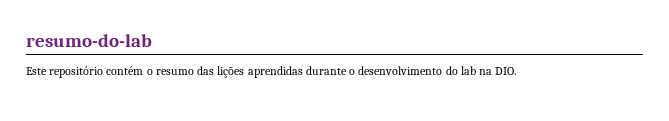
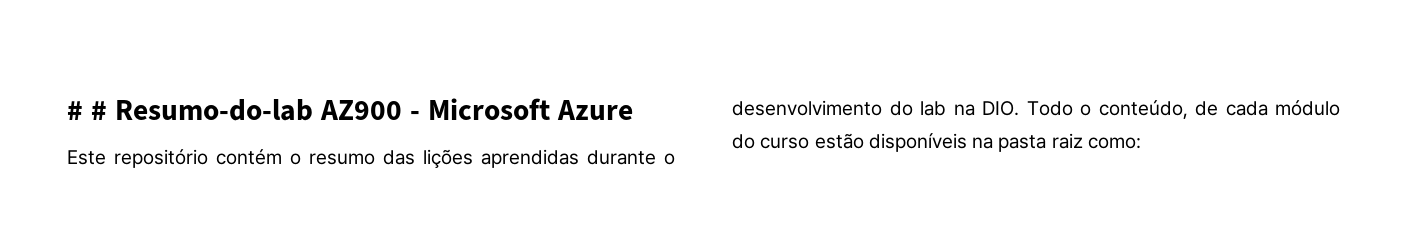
- resumo-do-lab
+ # # Resumo-do-lab AZ900 - Microsoft Azure
- Este repositório contém o resumo das lições aprendidas durante o desenvolvimento do lab na DIO.
+ Este repositório contém o resumo das lições aprendidas durante o desenvolvimento do lab na DIO. Todo o conteúdo, de cada módulo do curso estão disponíveis na pasta raiz como:

